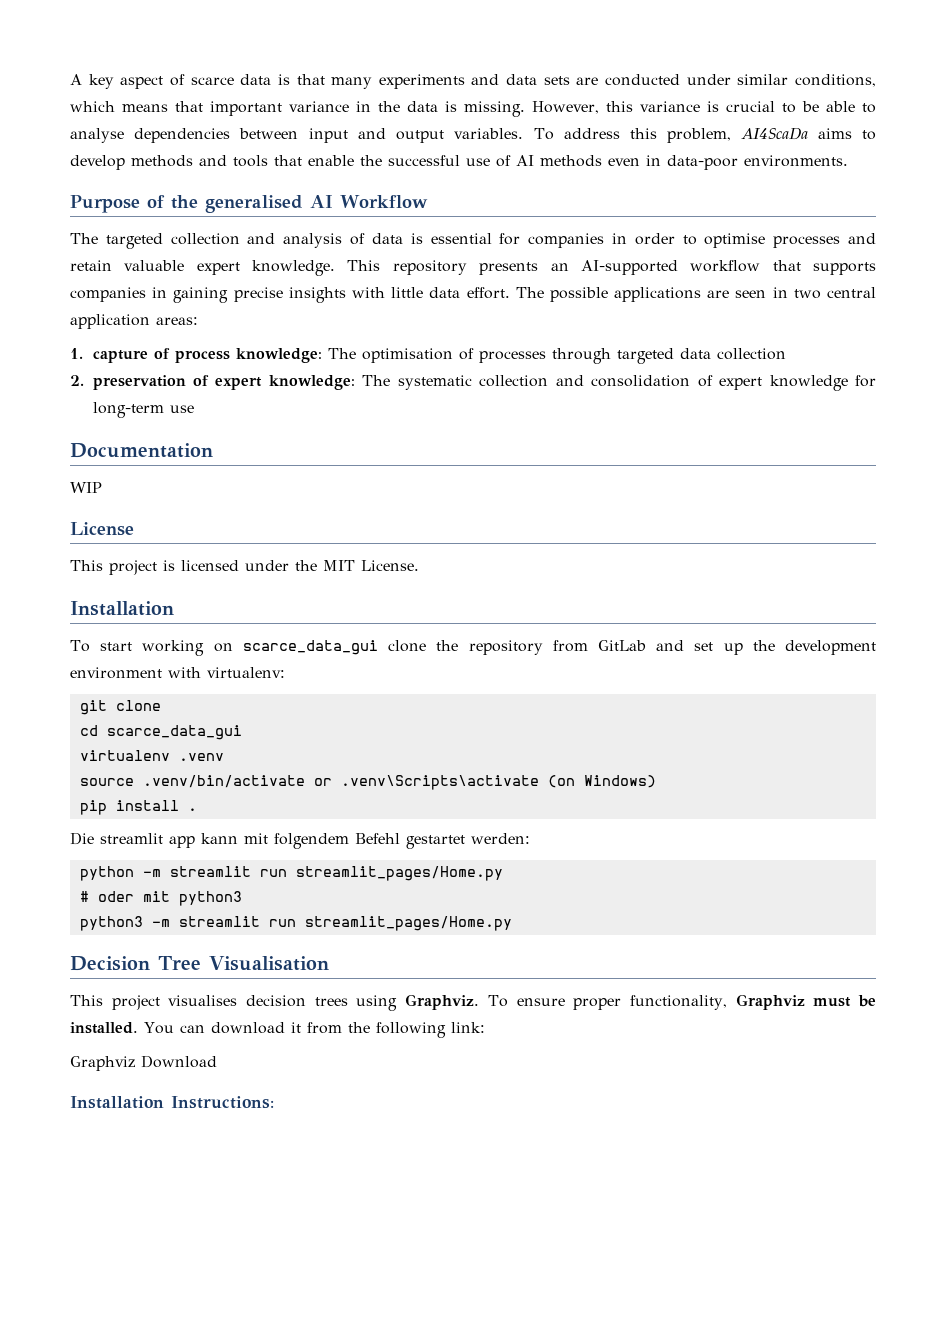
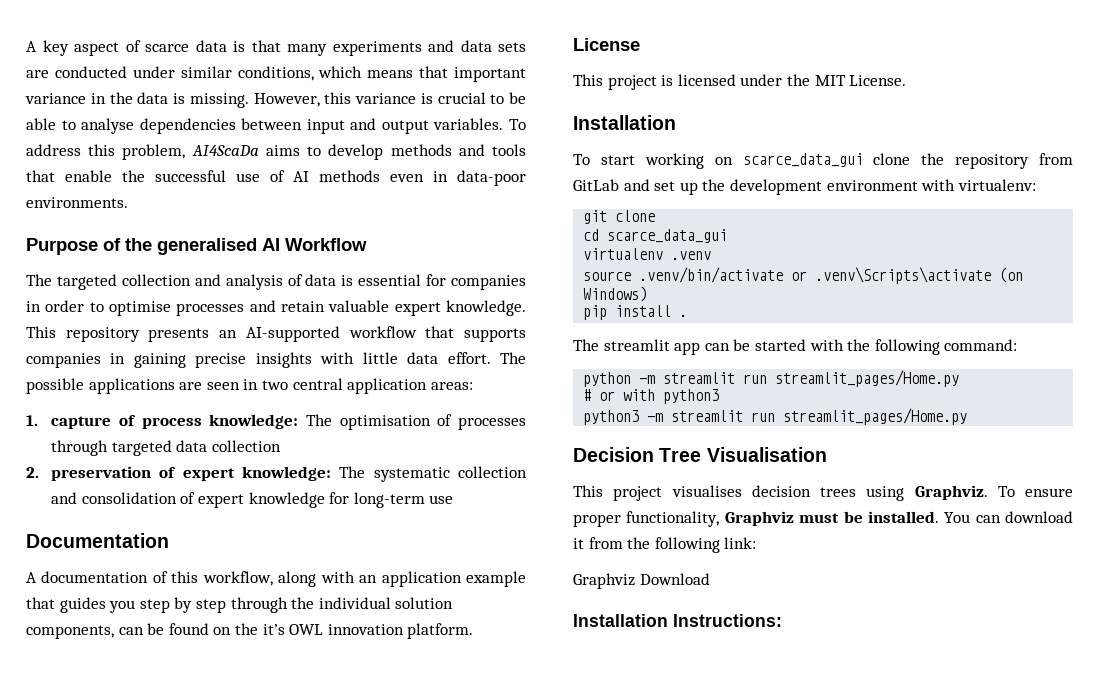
- WIP
+ A documentation of this workflow, along with an application example that guides you step by step through the individual solution components, can be found on the it’s OWL innovation platform.
- Die streamlit app kann mit folgendem Befehl gestartet werden:
+ The streamlit app can be started with the following command:
- # oder mit python3
+ # or with python3

